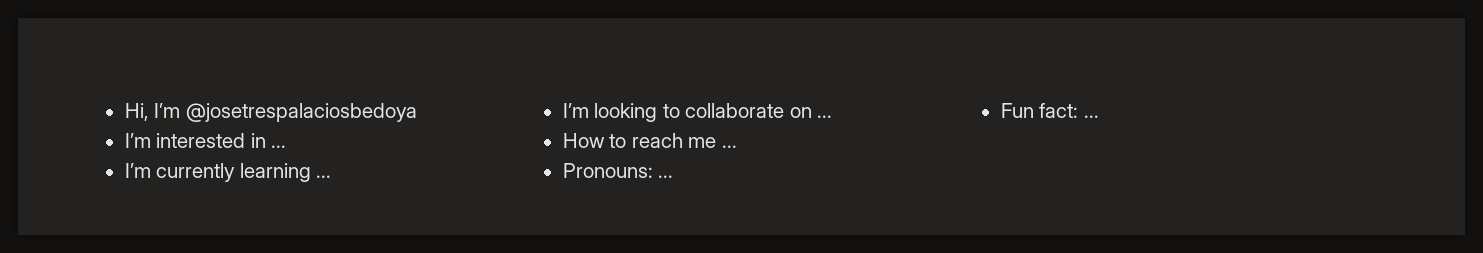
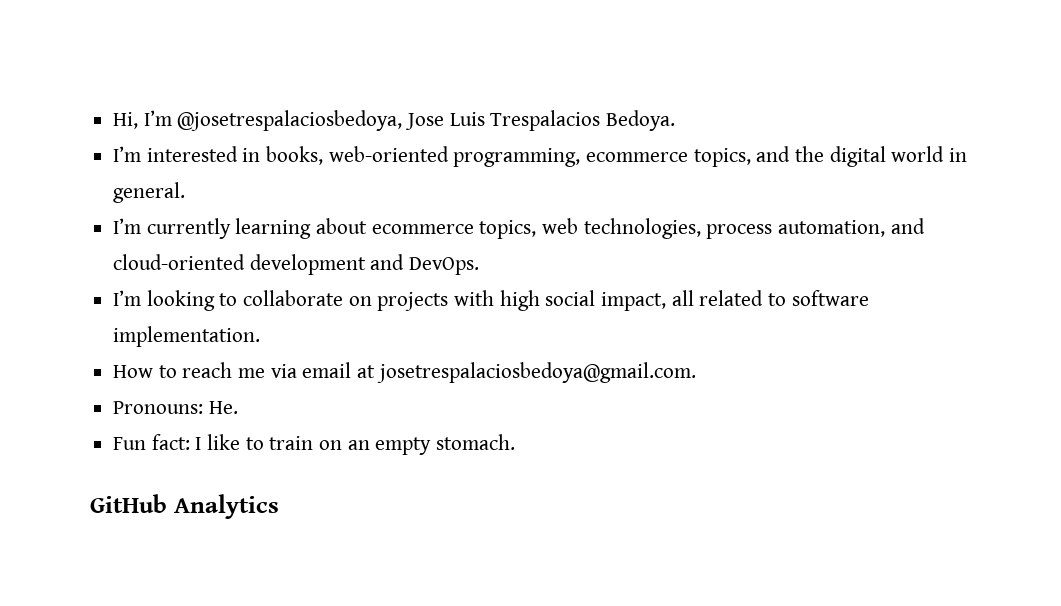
- Hi, I’m @josetrespalaciosbedoya
- I’m interested in ...
- I’m currently learning ...
+ Hi, I’m @josetrespalaciosbedoya, Jose Luis Trespalacios Bedoya.
+ I’m interested in books, web-oriented programming, ecommerce topics, and the digital world in general.
+ I’m currently learning about ecommerce topics, web technologies, process automation, and cloud-oriented development and DevOps.
- I’m looking to collaborate on ...
+ I’m looking to collaborate on projects with high social impact, all related to software implementation.
- How to reach me ...
+ How to reach me via email at josetrespalaciosbedoya@gmail.com.
- Pronouns: ...
+ Pronouns: He.
- Fun fact: ...
+ Fun fact: I like to train on an empty stomach.
+ GitHub Analytics

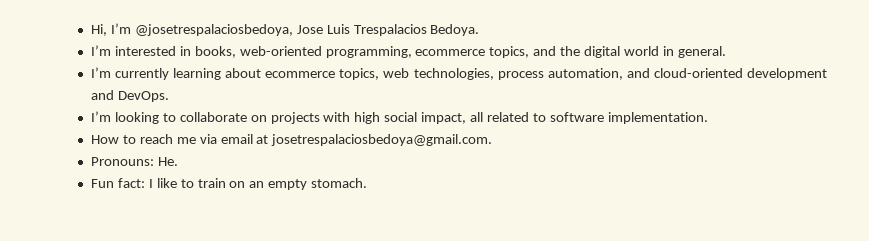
- GitHub Analytics

